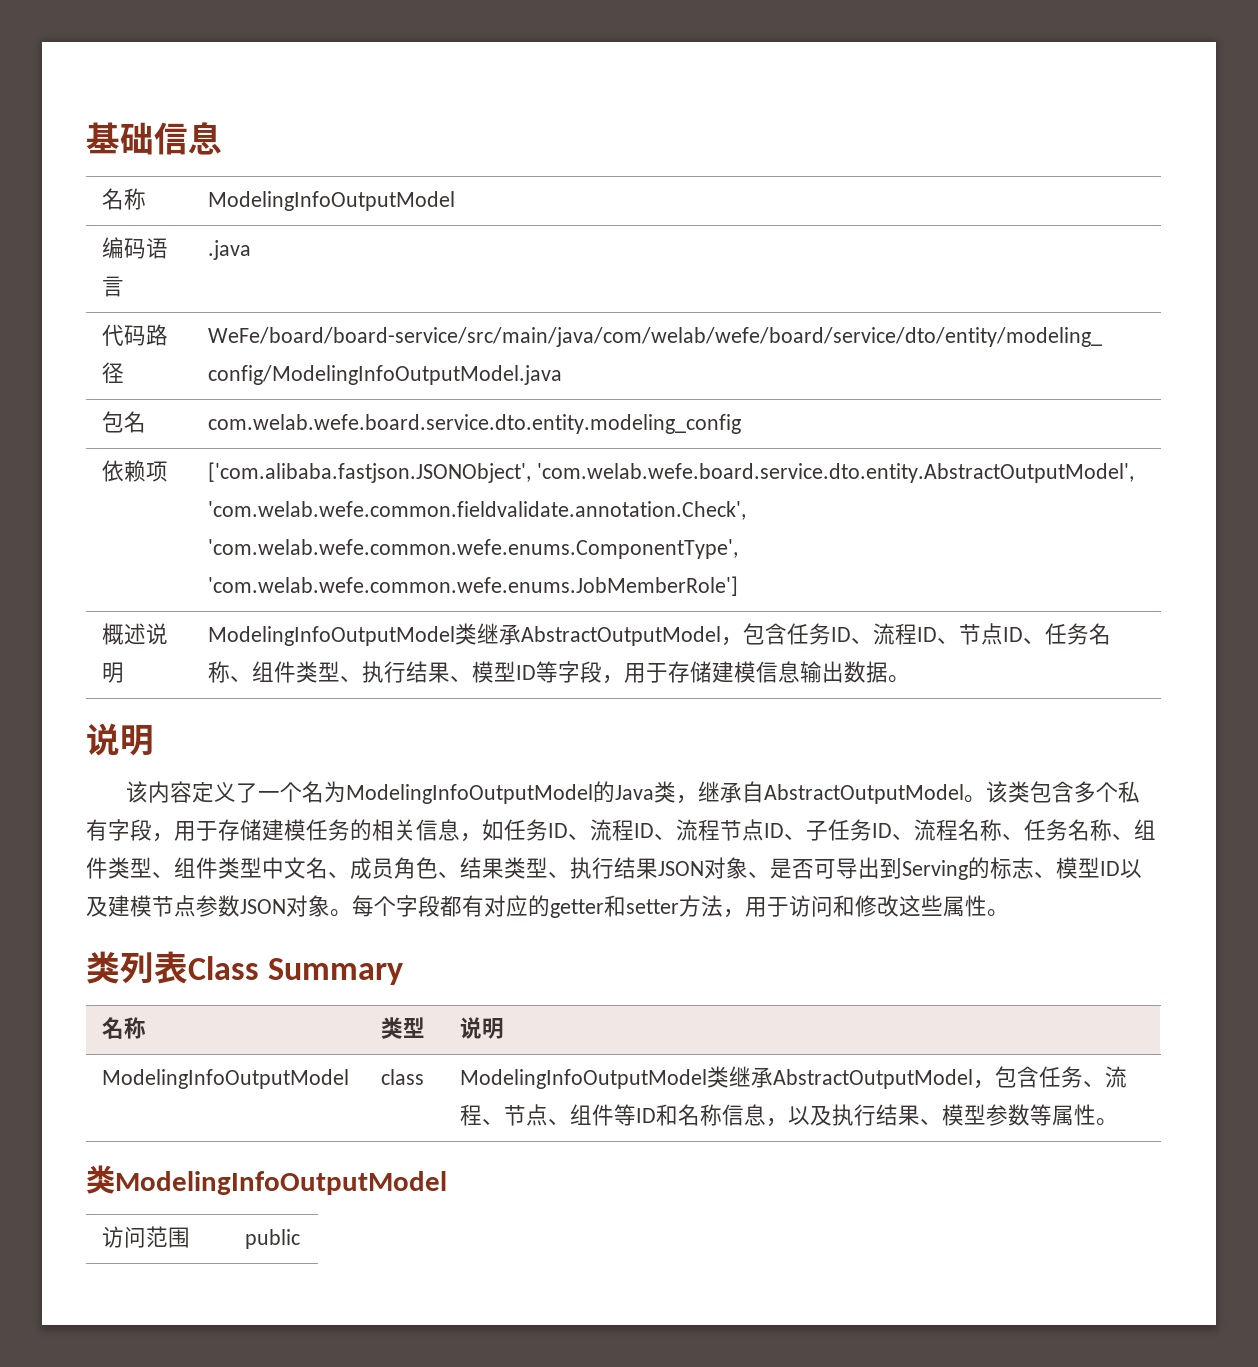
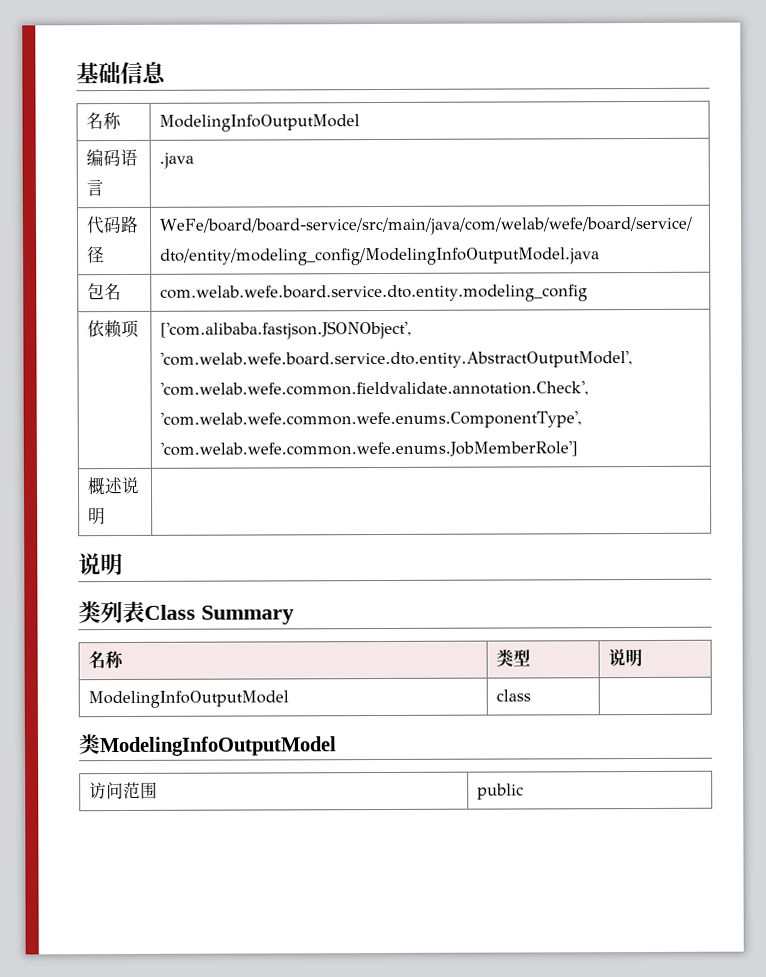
- 概述说明 | ModelingInfoOutputModel类继承AbstractOutputModel，包含任务ID、流程ID、节点ID、任务名称、组件类型、执行结果、模型ID等字段，用于存储建模信息输出数据。
+ 概述说明 |
  说明
- 该内容定义了一个名为ModelingInfoOutputModel的Java类，继承自AbstractOutputModel。该类包含多个私有字段，用于存储建模任务的相关信息，如任务ID、流程ID、流程节点ID、子任务ID、流程名称、任务名称、组件类型、组件类型中文名、成员角色、结果类型、执行结果JSON对象、是否可导出到Serving的标志、模型ID以及建模节点参数JSON对象。每个字段都有对应的getter和setter方法，用于访问和修改这些属性。
- ModelingInfoOutputModel | class | ModelingInfoOutputModel类继承AbstractOutputModel，包含任务、流程、节点、组件等ID和名称信息，以及执行结果、模型参数等属性。
+ ModelingInfoOutputModel | class |

